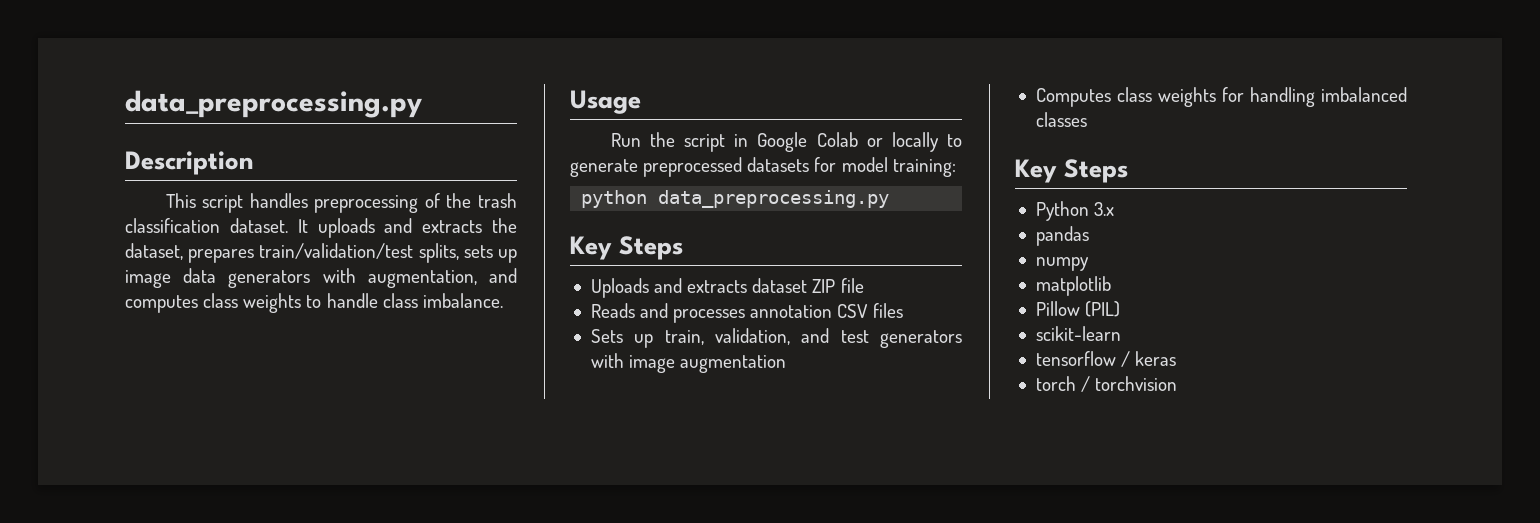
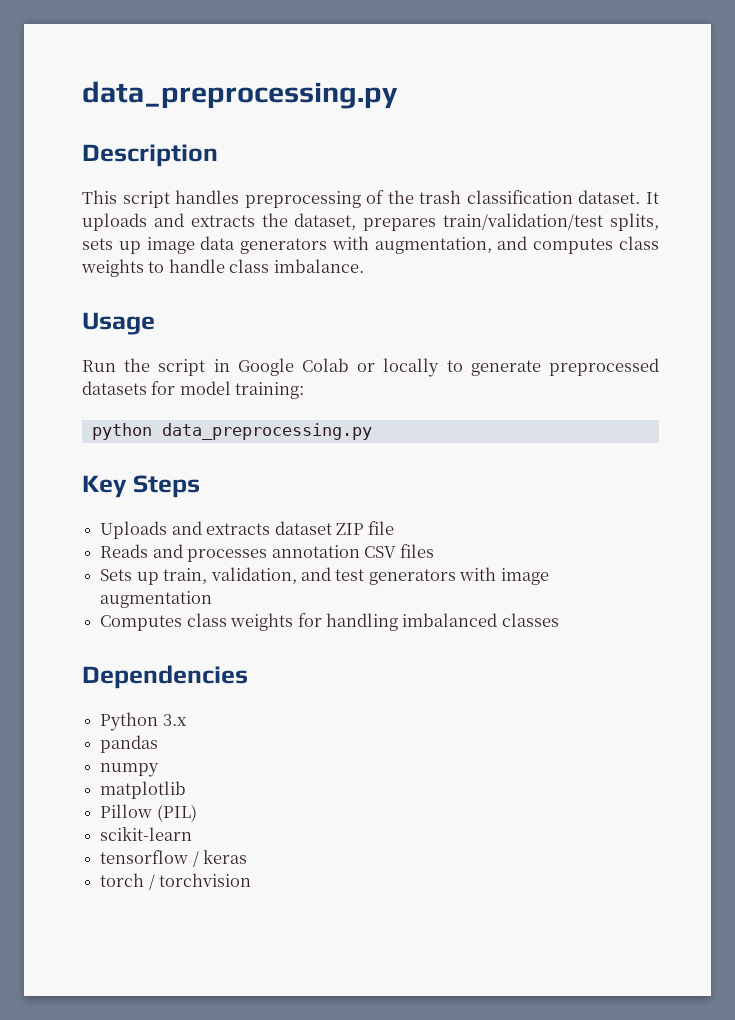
  Computes class weights for handling imbalanced classes
- Key Steps
+ Dependencies

